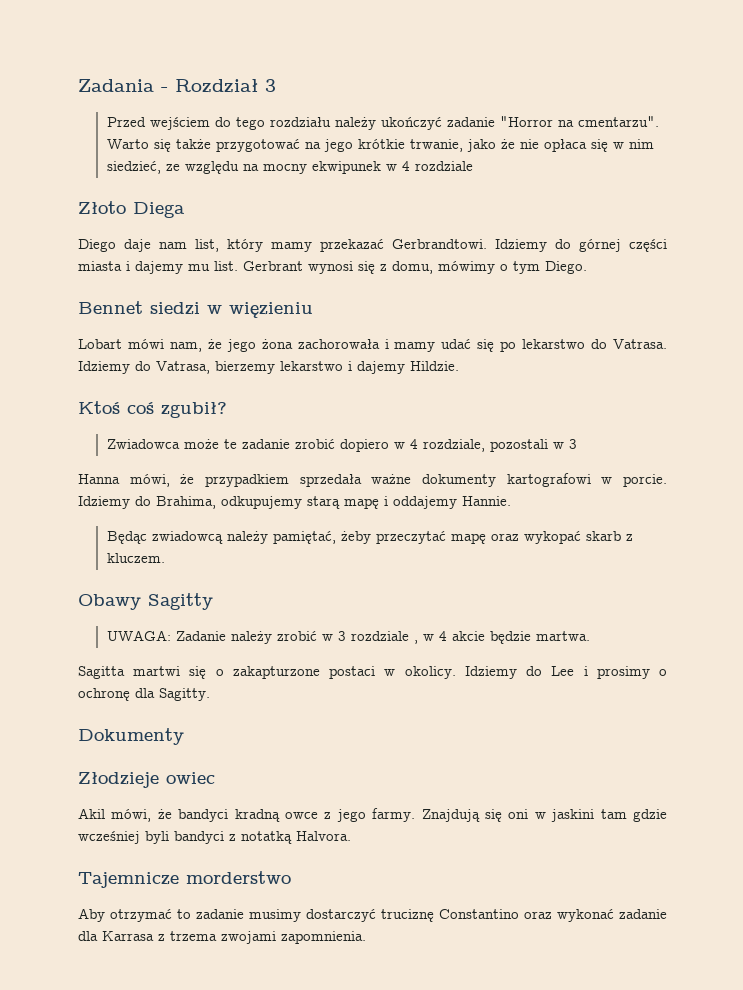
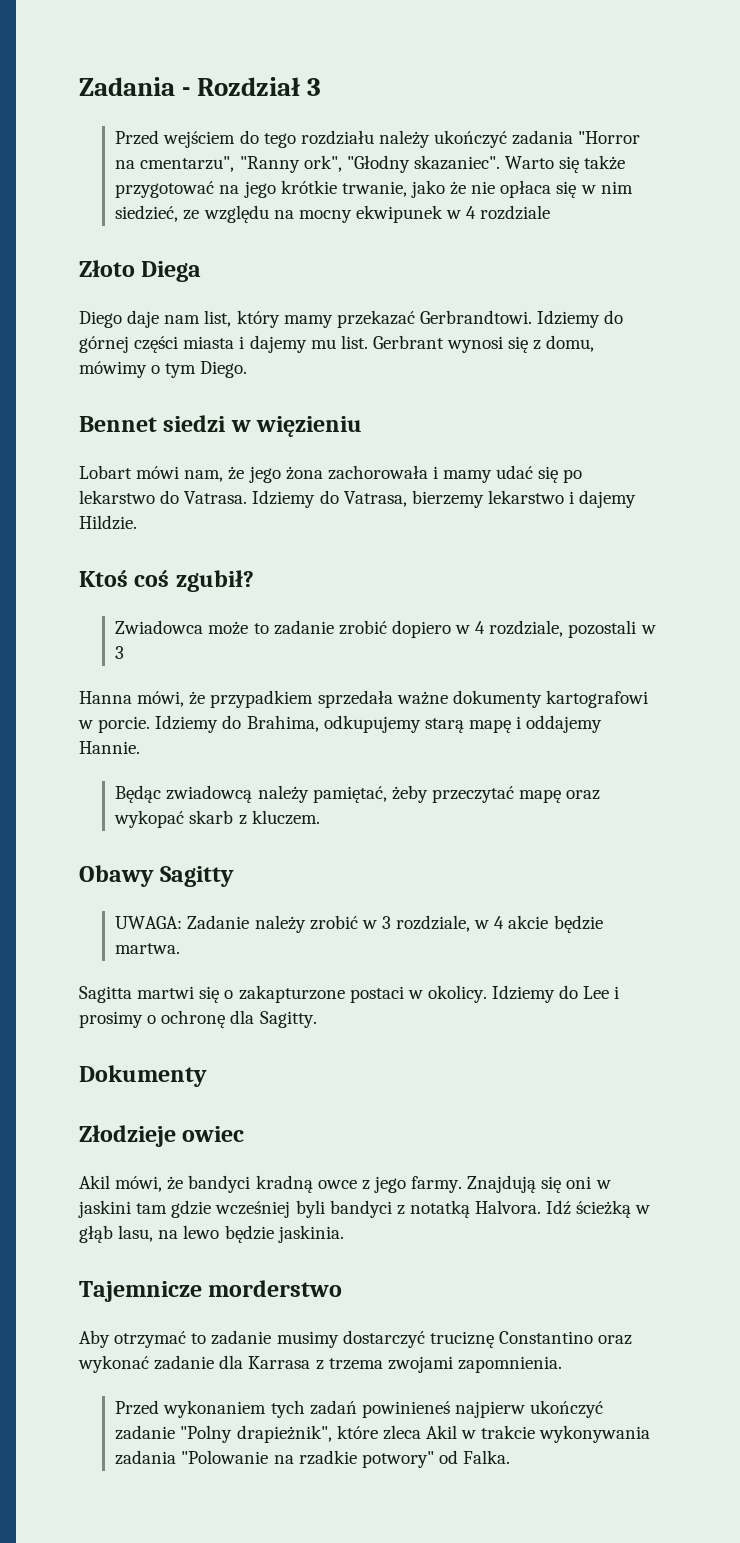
- Przed wejściem do tego rozdziału należy ukończyć zadanie "Horror na cmentarzu".
+ Przed wejściem do tego rozdziału należy ukończyć zadania "Horror na cmentarzu", "Ranny ork", "Głodny skazaniec".
- Zwiadowca może te zadanie zrobić dopiero w 4 rozdziale, pozostali w 3
+ Zwiadowca może to zadanie zrobić dopiero w 4 rozdziale, pozostali w 3
- UWAGA: Zadanie należy zrobić w 3 rozdziale , w 4 akcie będzie martwa.
+ UWAGA: Zadanie należy zrobić w 3 rozdziale, w 4 akcie będzie martwa.
+ Idź ścieżką w głąb lasu, na lewo będzie jaskinia.
+ Przed wykonaniem tych zadań powinieneś najpierw ukończyć zadanie "Polny drapieżnik", które zleca Akil w trakcie wykonywania zadania "Polowanie na rzadkie potwory" od Falka.

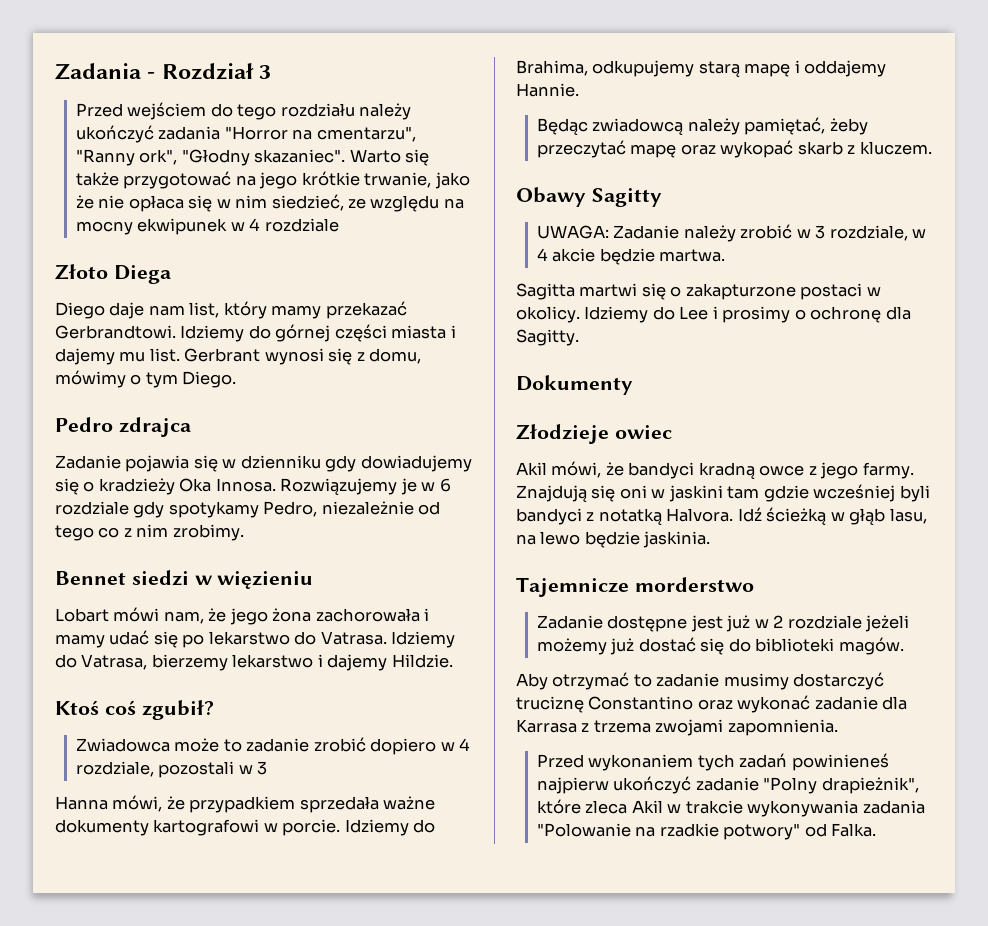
+ Pedro zdrajca
+ Zadanie pojawia się w dzienniku gdy dowiadujemy się o kradzieży Oka Innosa. Rozwiązujemy je w 6 rozdziale gdy spotykamy Pedro, niezależnie od tego co z nim zrobimy.
+ Zadanie dostępne jest już w 2 rozdziale jeżeli możemy już dostać się do biblioteki magów.

